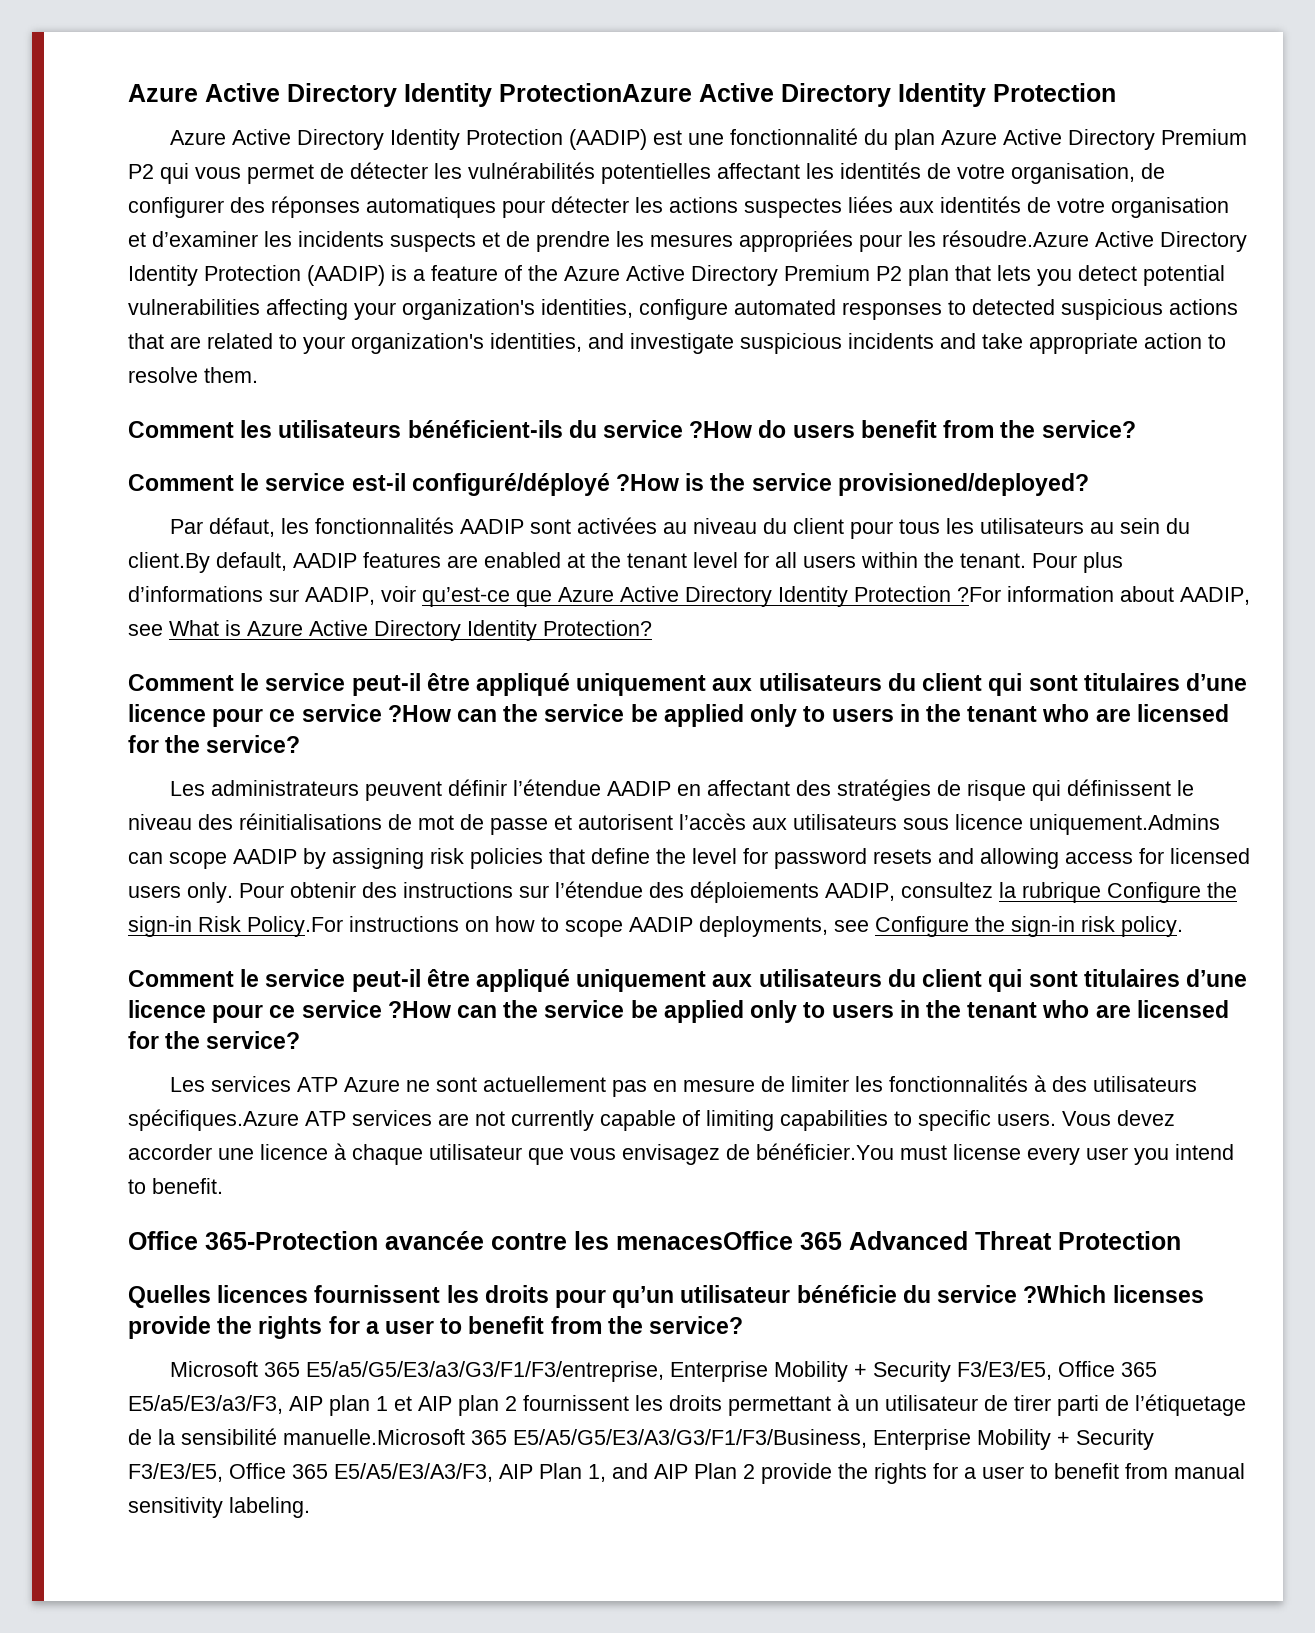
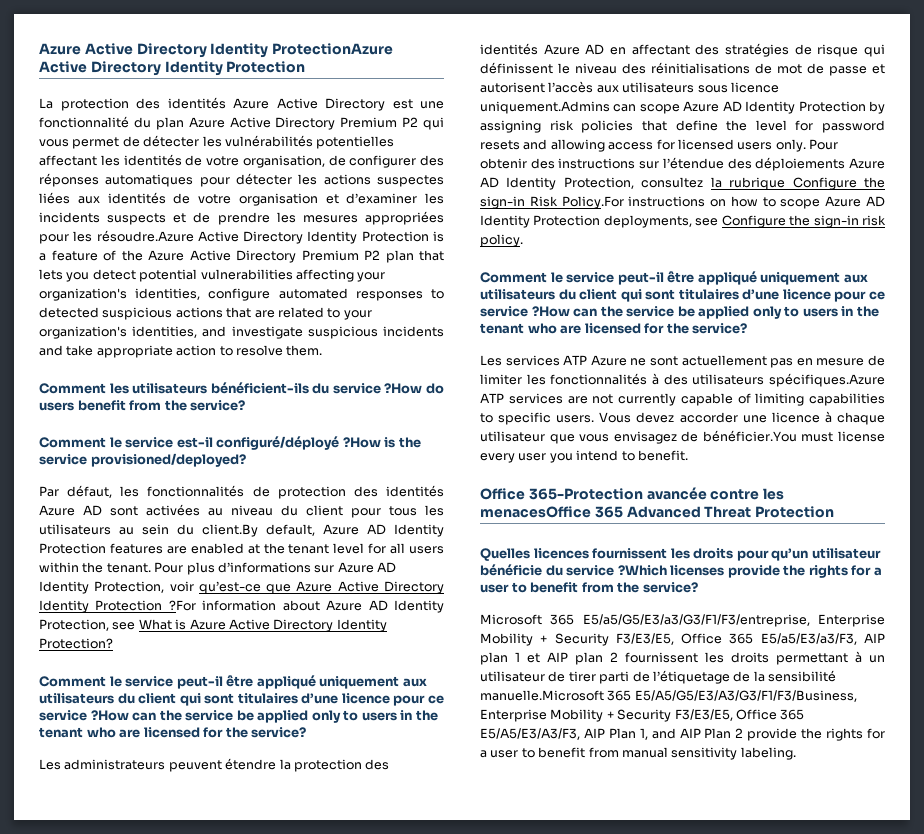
- Azure Active Directory Identity Protection (AADIP) est une fonctionnalité du plan Azure Active Directory Premium P2 qui vous permet de détecter les vulnérabilités potentielles affectant les identités de votre organisation, de configurer des réponses automatiques pour détecter les actions suspectes liées aux identités de votre organisation et d’examiner les incidents suspects et de prendre les mesures appropriées pour les résoudre.Azure Active Directory Identity Protection (AADIP) is a feature of the Azure Active Directory Premium P2 plan that lets you detect potential vulnerabilities affecting your organization's identities, configure automated responses to detected suspicious actions that are related to your organization's identities, and investigate suspicious incidents and take appropriate action to resolve them.
+ La protection des identités Azure Active Directory est une fonctionnalité du plan Azure Active Directory Premium P2 qui vous permet de détecter les vulnérabilités potentielles affectant les identités de votre organisation, de configurer des réponses automatiques pour détecter les actions suspectes liées aux identités de votre organisation et d’examiner les incidents suspects et de prendre les mesures appropriées pour les résoudre.Azure Active Directory Identity Protection is a feature of the Azure Active Directory Premium P2 plan that lets you detect potential vulnerabilities affecting your organization's identities, configure automated responses to detected suspicious actions that are related to your organization's identities, and investigate suspicious incidents and take appropriate action to resolve them.
- Par défaut, les fonctionnalités AADIP sont activées au niveau du client pour tous les utilisateurs au sein du client.By default, AADIP features are enabled at the tenant level for all users within the tenant.
+ Par défaut, les fonctionnalités de protection des identités Azure AD sont activées au niveau du client pour tous les utilisateurs au sein du client.By default, Azure AD Identity Protection features are enabled at the tenant level for all users within the tenant.
- Pour plus d’informations sur AADIP, voir qu’est-ce que Azure Active Directory Identity Protection ?For information about AADIP, see What is Azure Active Directory Identity Protection?
+ Pour plus d’informations sur Azure AD Identity Protection, voir qu’est-ce que Azure Active Directory Identity Protection ?For information about Azure AD Identity Protection, see What is Azure Active Directory Identity Protection?
- Les administrateurs peuvent définir l’étendue AADIP en affectant des stratégies de risque qui définissent le niveau des réinitialisations de mot de passe et autorisent l’accès aux utilisateurs sous licence uniquement.Admins can scope AADIP by assigning risk policies that define the level for password resets and allowing access for licensed users only.
+ Les administrateurs peuvent étendre la protection des identités Azure AD en affectant des stratégies de risque qui définissent le niveau des réinitialisations de mot de passe et autorisent l’accès aux utilisateurs sous licence uniquement.Admins can scope Azure AD Identity Protection by assigning risk policies that define the level for password resets and allowing access for licensed users only.
- Pour obtenir des instructions sur l’étendue des déploiements AADIP, consultez la rubrique Configure the sign-in Risk Policy.For instructions on how to scope AADIP deployments, see Configure the sign-in risk policy.
+ Pour obtenir des instructions sur l’étendue des déploiements Azure AD Identity Protection, consultez la rubrique Configure the sign-in Risk Policy.For instructions on how to scope Azure AD Identity Protection deployments, see Configure the sign-in risk policy.

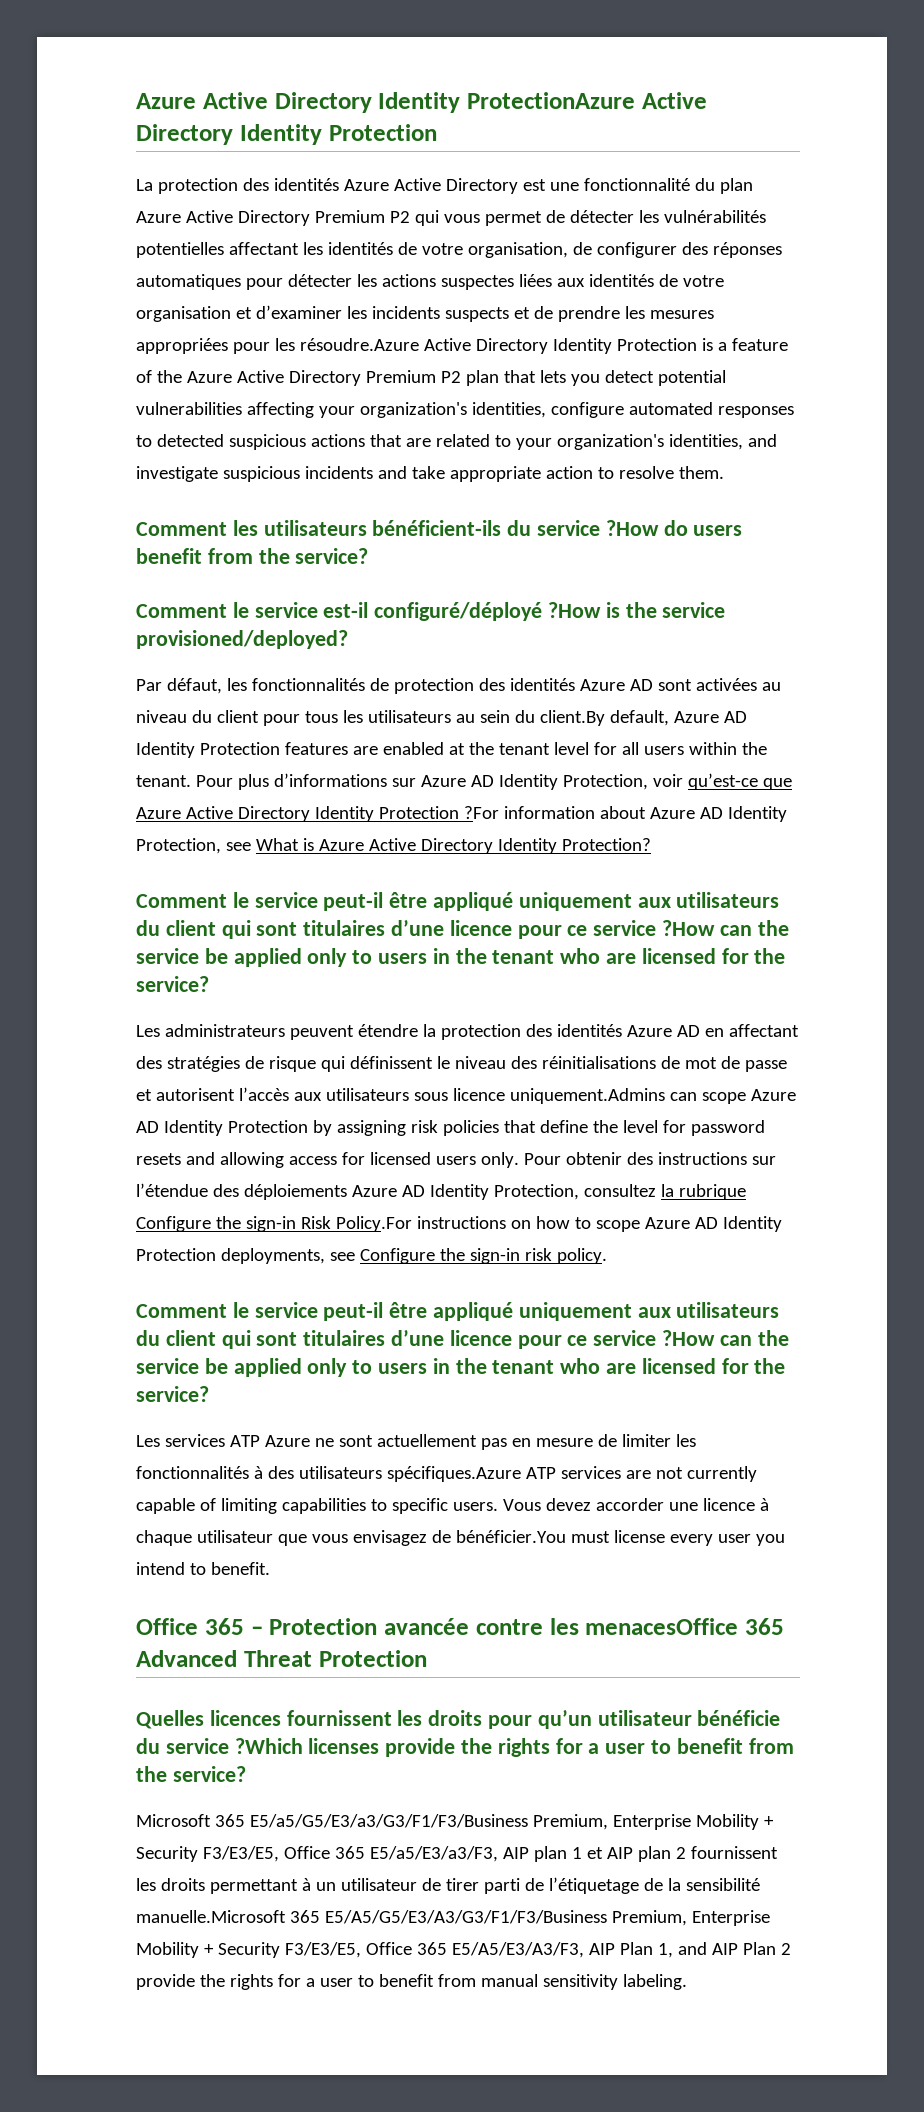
- Office 365-Protection avancée contre les menacesOffice 365 Advanced Threat Protection
+ Office 365 – Protection avancée contre les menacesOffice 365 Advanced Threat Protection
- Microsoft 365 E5/a5/G5/E3/a3/G3/F1/F3/entreprise, Enterprise Mobility + Security F3/E3/E5, Office 365 E5/a5/E3/a3/F3, AIP plan 1 et AIP plan 2 fournissent les droits permettant à un utilisateur de tirer parti de l’étiquetage de la sensibilité manuelle.Microsoft 365 E5/A5/G5/E3/A3/G3/F1/F3/Business, Enterprise Mobility + Security F3/E3/E5, Office 365 E5/A5/E3/A3/F3, AIP Plan 1, and AIP Plan 2 provide the rights for a user to benefit from manual sensitivity labeling.
+ Microsoft 365 E5/a5/G5/E3/a3/G3/F1/F3/Business Premium, Enterprise Mobility + Security F3/E3/E5, Office 365 E5/a5/E3/a3/F3, AIP plan 1 et AIP plan 2 fournissent les droits permettant à un utilisateur de tirer parti de l’étiquetage de la sensibilité manuelle.Microsoft 365 E5/A5/G5/E3/A3/G3/F1/F3/Business Premium, Enterprise Mobility + Security F3/E3/E5, Office 365 E5/A5/E3/A3/F3, AIP Plan 1, and AIP Plan 2 provide the rights for a user to benefit from manual sensitivity labeling.

